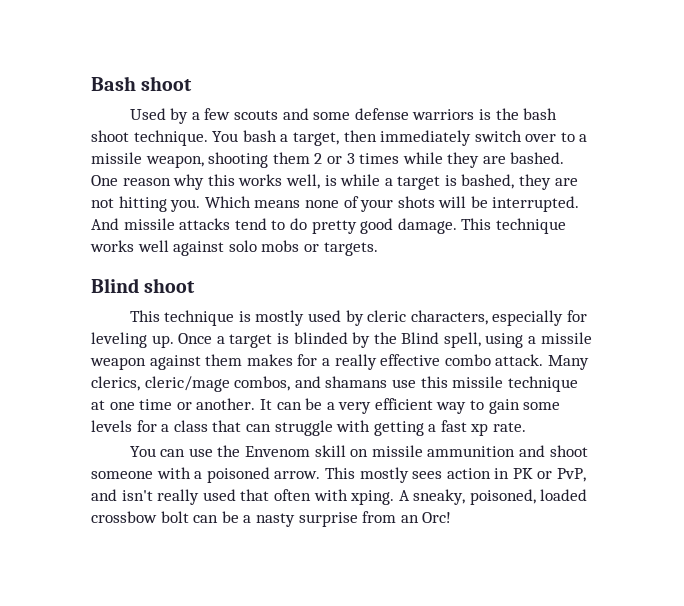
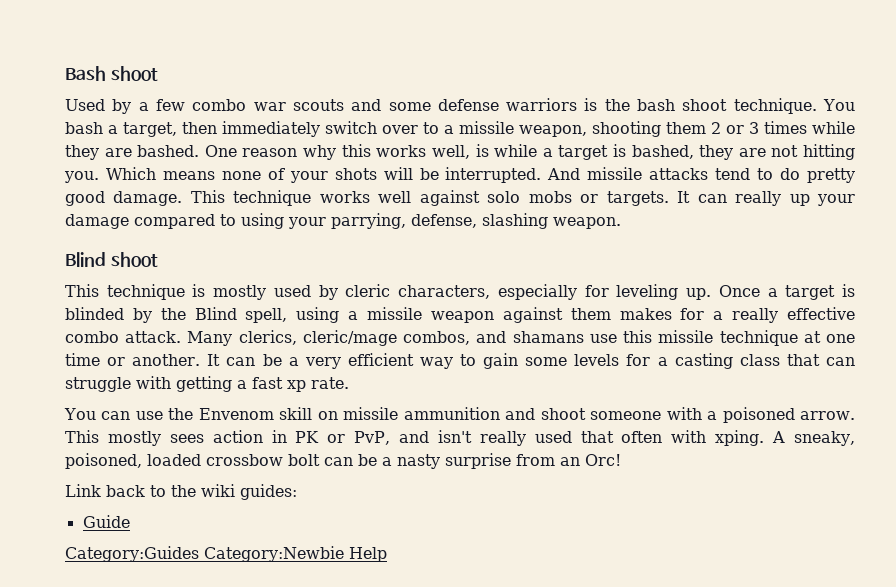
- Used by a few scouts and some defense warriors is the bash shoot technique.
+ Used by a few combo war scouts and some defense warriors is the bash shoot technique.
+ It can really up your damage compared to using your parrying, defense, slashing weapon.
- It can be a very efficient way to gain some levels for a class that can struggle with getting a fast xp rate.
+ It can be a very efficient way to gain some levels for a casting class that can struggle with getting a fast xp rate.
+ Link back to the wiki guides:
+ Guide
+ Category:Guides Category:Newbie Help

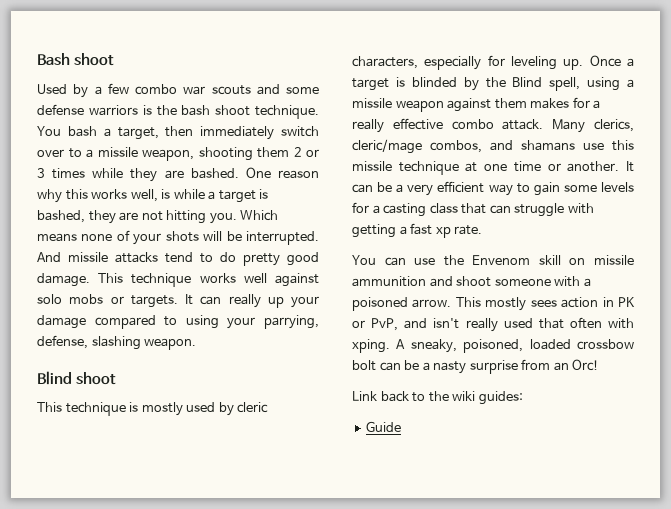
- Category:Guides Category:Newbie Help

